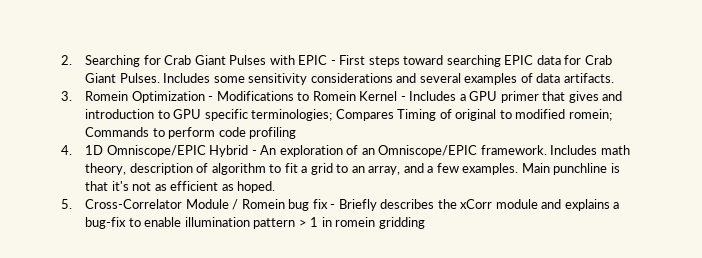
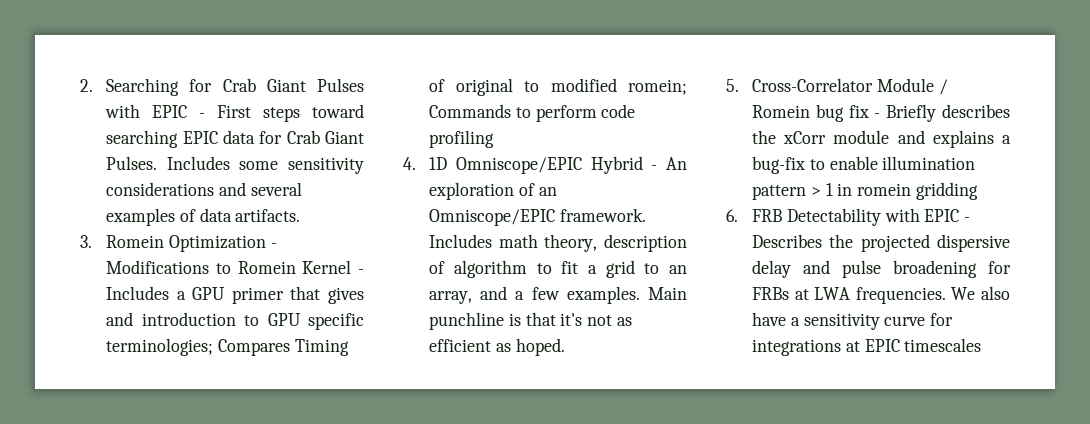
+ 6. FRB Detectability with EPIC - Describes the projected dispersive delay and pulse broadening for FRBs at LWA frequencies. We also have a sensitivity curve for integrations at EPIC timescales

